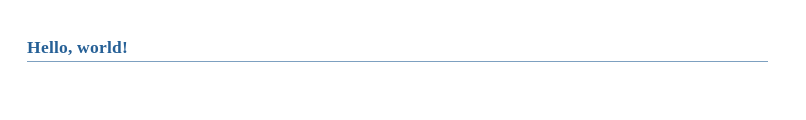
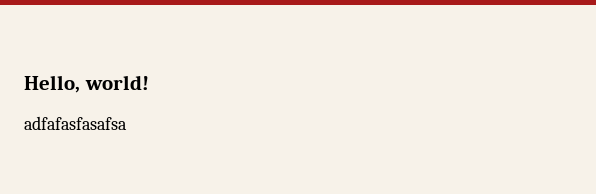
+ adfafasfasafsa

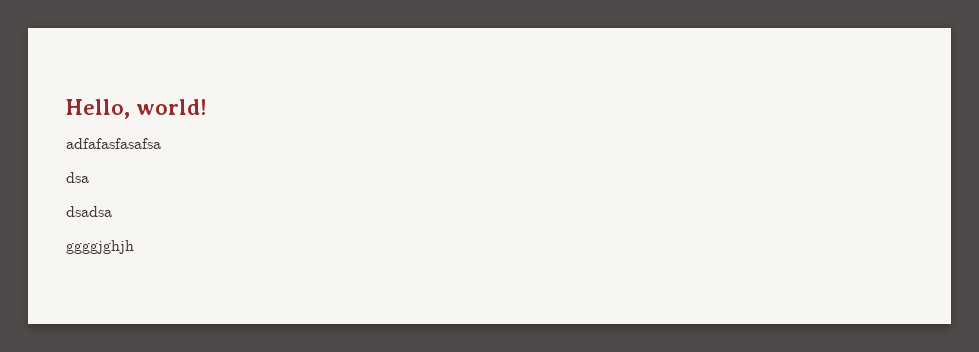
+ dsa
+ dsadsa
+ ggggjghjh

